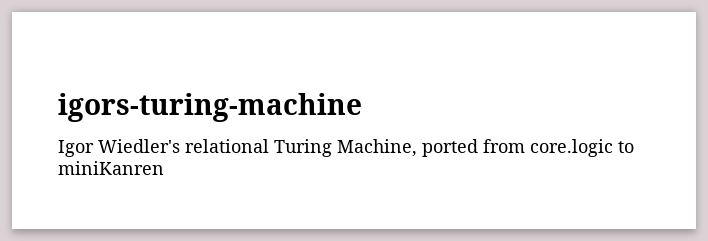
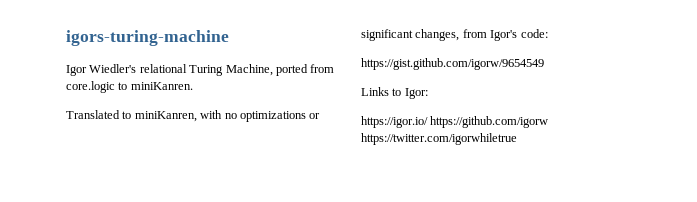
- Igor Wiedler's relational Turing Machine, ported from core.logic to miniKanren
+ Igor Wiedler's relational Turing Machine, ported from core.logic to miniKanren.
+ Translated to miniKanren, with no optimizations or significant changes, from Igor's code:
+ https://gist.github.com/igorw/9654549
+ Links to Igor:
+ https://igor.io/ https://github.com/igorw https://twitter.com/igorwhiletrue

